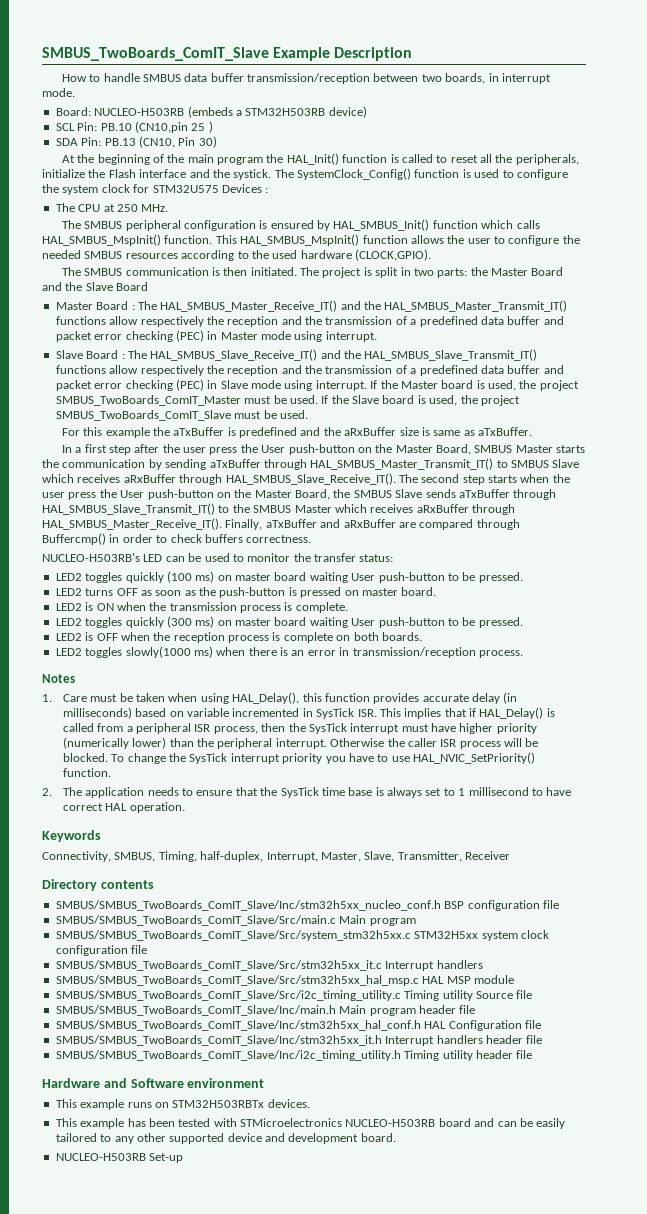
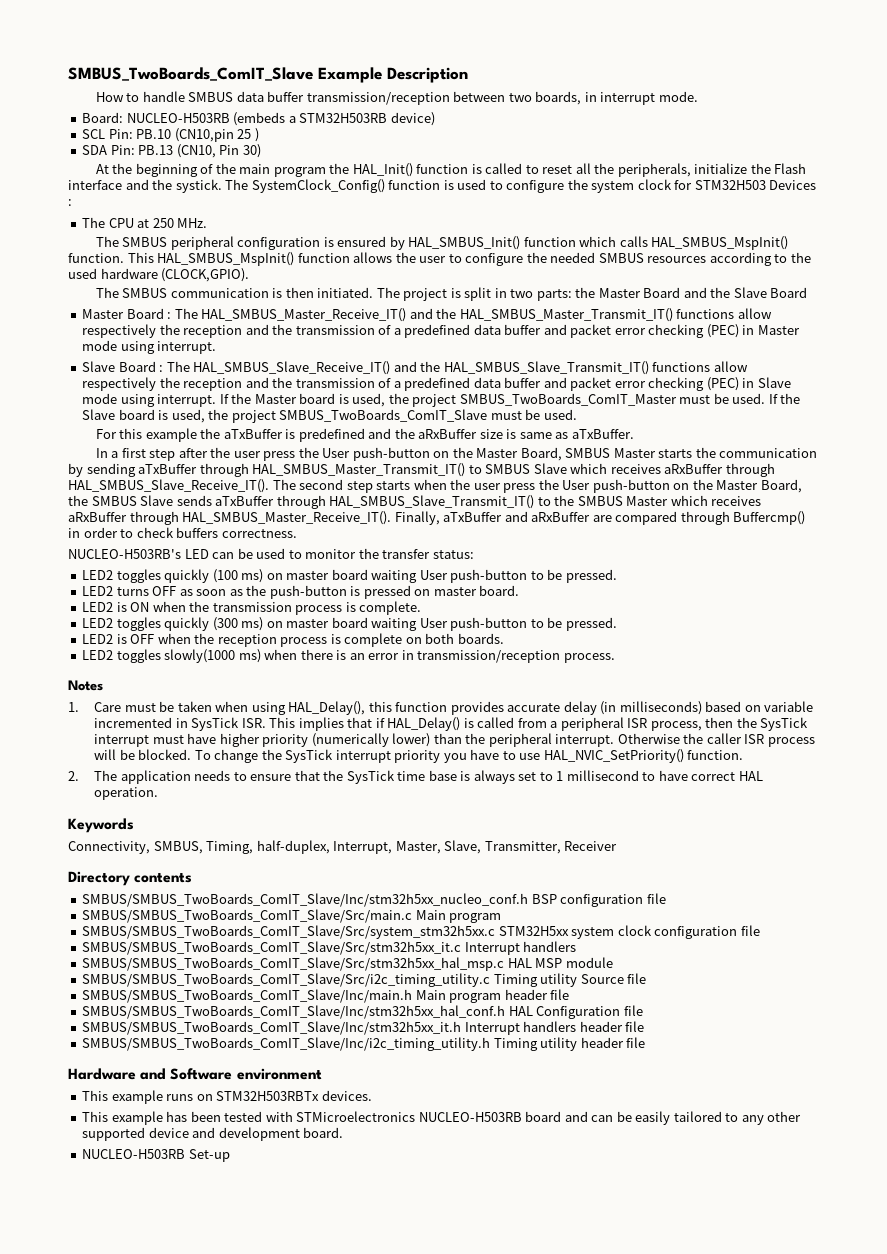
- The SystemClock_Config() function is used to configure the system clock for STM32U575 Devices :
+ The SystemClock_Config() function is used to configure the system clock for STM32H503 Devices :

